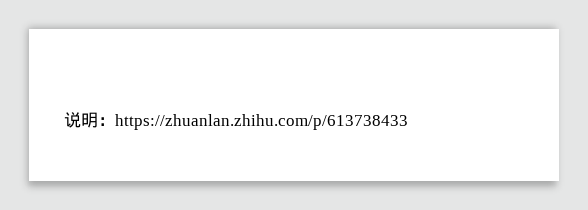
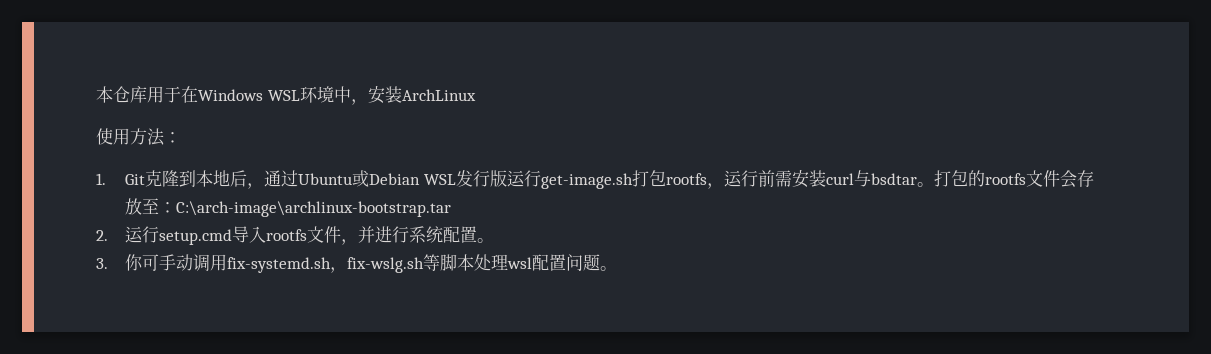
- 说明：https://zhuanlan.zhihu.com/p/613738433
+ 本仓库用于在Windows WSL环境中，安装ArchLinux
+ 使用方法：
+ 1. Git克隆到本地后，通过Ubuntu或Debian WSL发行版运行get-image.sh打包rootfs，运行前需安装curl与bsdtar。打包的rootfs文件会存放至：C:\arch-image\archlinux-bootstrap.tar
+ 2.运行setup.cmd导入rootfs文件，并进行系统配置。
+ 3.你可手动调用fix-systemd.sh，fix-wslg.sh等脚本处理wsl配置问题。

